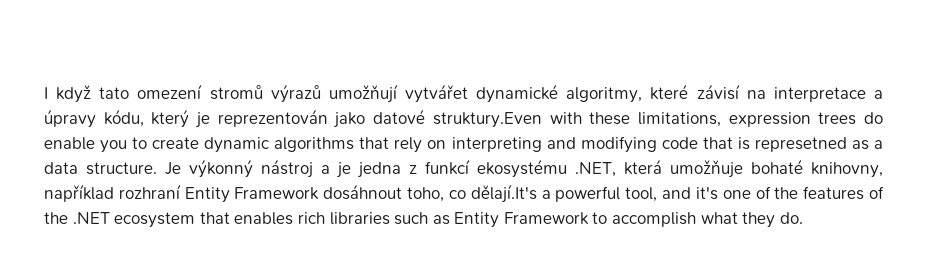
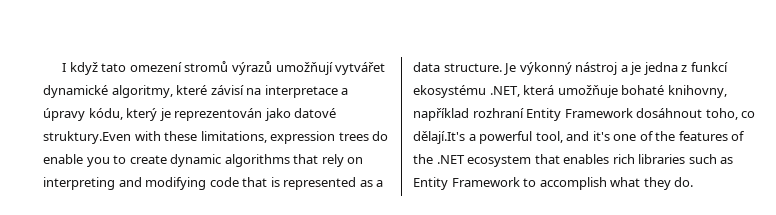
- I když tato omezení stromů výrazů umožňují vytvářet dynamické algoritmy, které závisí na interpretace a úpravy kódu, který je reprezentován jako datové struktury.Even with these limitations, expression trees do enable you to create dynamic algorithms that rely on interpreting and modifying code that is represetned as a data structure.
+ I když tato omezení stromů výrazů umožňují vytvářet dynamické algoritmy, které závisí na interpretace a úpravy kódu, který je reprezentován jako datové struktury.Even with these limitations, expression trees do enable you to create dynamic algorithms that rely on interpreting and modifying code that is represented as a data structure.

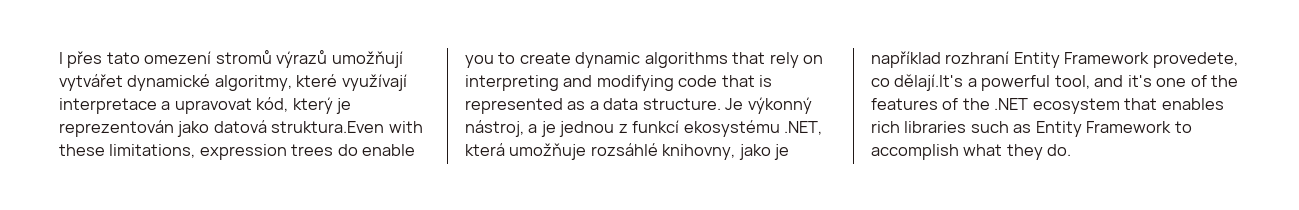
- I když tato omezení stromů výrazů umožňují vytvářet dynamické algoritmy, které závisí na interpretace a úpravy kódu, který je reprezentován jako datové struktury.Even with these limitations, expression trees do enable you to create dynamic algorithms that rely on interpreting and modifying code that is represented as a data structure.
+ I přes tato omezení stromů výrazů umožňují vytvářet dynamické algoritmy, které využívají interpretace a upravovat kód, který je reprezentován jako datová struktura.Even with these limitations, expression trees do enable you to create dynamic algorithms that rely on interpreting and modifying code that is represented as a data structure.
- Je výkonný nástroj a je jedna z funkcí ekosystému .NET, která umožňuje bohaté knihovny, například rozhraní Entity Framework dosáhnout toho, co dělají.It's a powerful tool, and it's one of the features of the .NET ecosystem that enables rich libraries such as Entity Framework to accomplish what they do.
+ Je výkonný nástroj, a je jednou z funkcí ekosystému .NET, která umožňuje rozsáhlé knihovny, jako je například rozhraní Entity Framework provedete, co dělají.It's a powerful tool, and it's one of the features of the .NET ecosystem that enables rich libraries such as Entity Framework to accomplish what they do.

